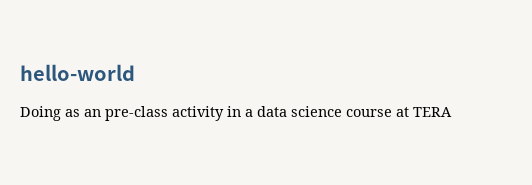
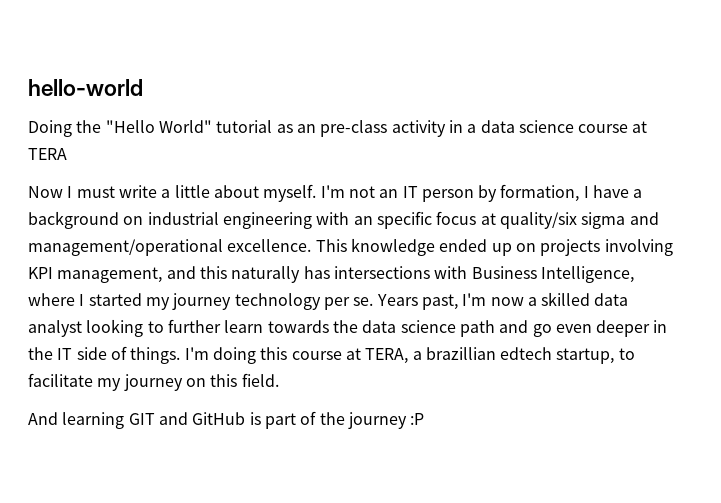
- Doing as an pre-class activity in a data science course at TERA
+ Doing the "Hello World" tutorial as an pre-class activity in a data science course at TERA
+ Now I must write a little about myself. I'm not an IT person by formation, I have a background on industrial engineering with an specific focus at quality/six sigma and management/operational excellence. This knowledge ended up on projects involving KPI management, and this naturally has intersections with Business Intelligence, where I started my journey technology per se. Years past, I'm now a skilled data analyst looking to further learn towards the data science path and go even deeper in the IT side of things. I'm doing this course at TERA, a brazillian edtech startup, to facilitate my journey on this field.
+ And learning GIT and GitHub is part of the journey :P

